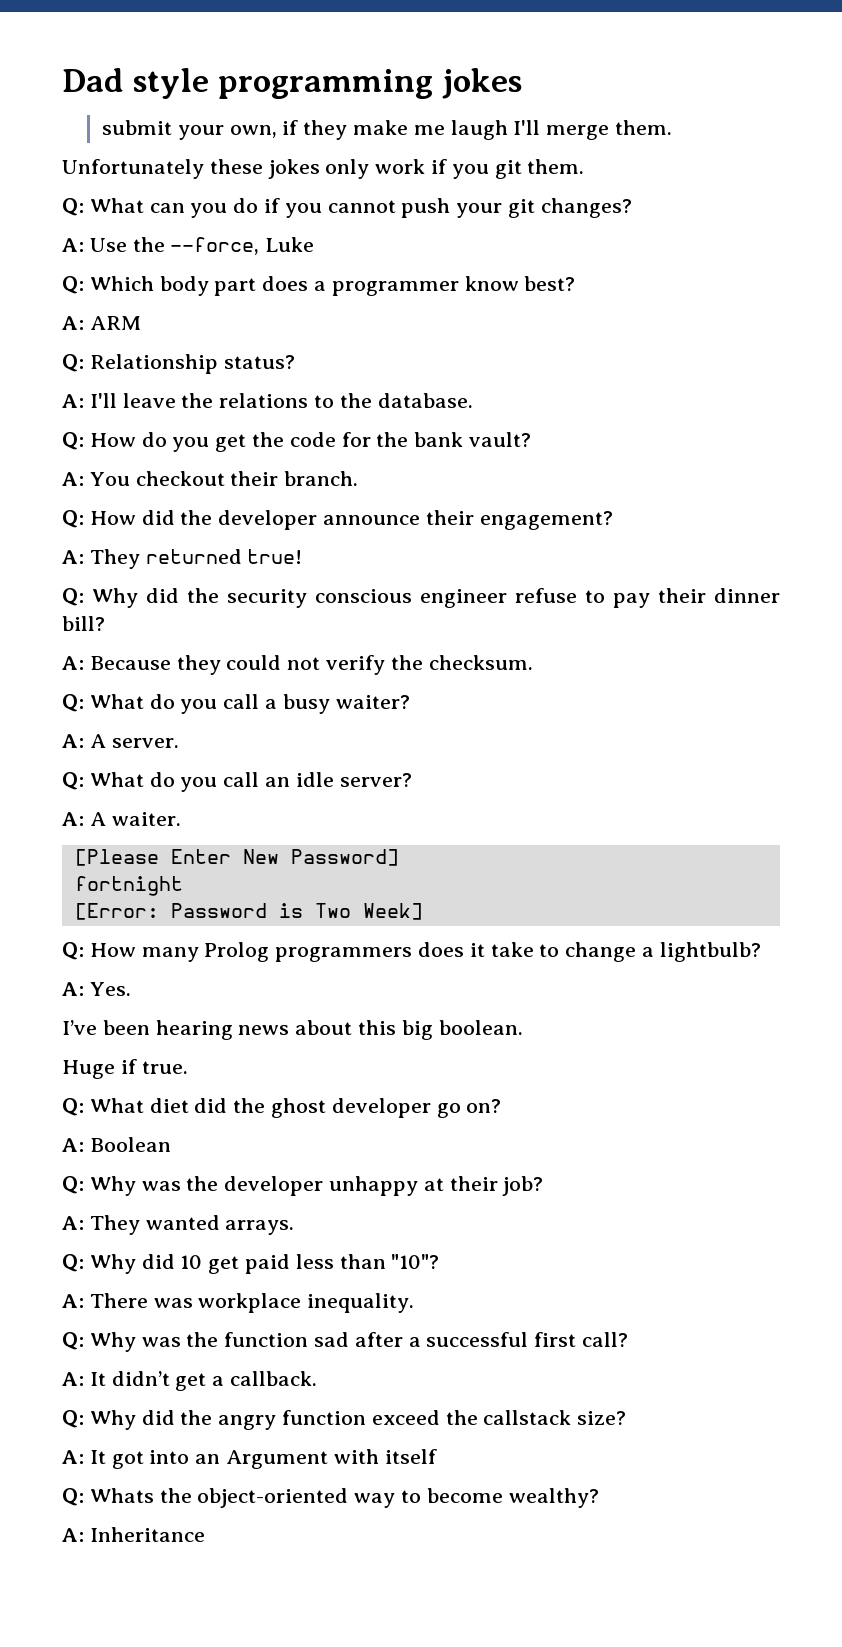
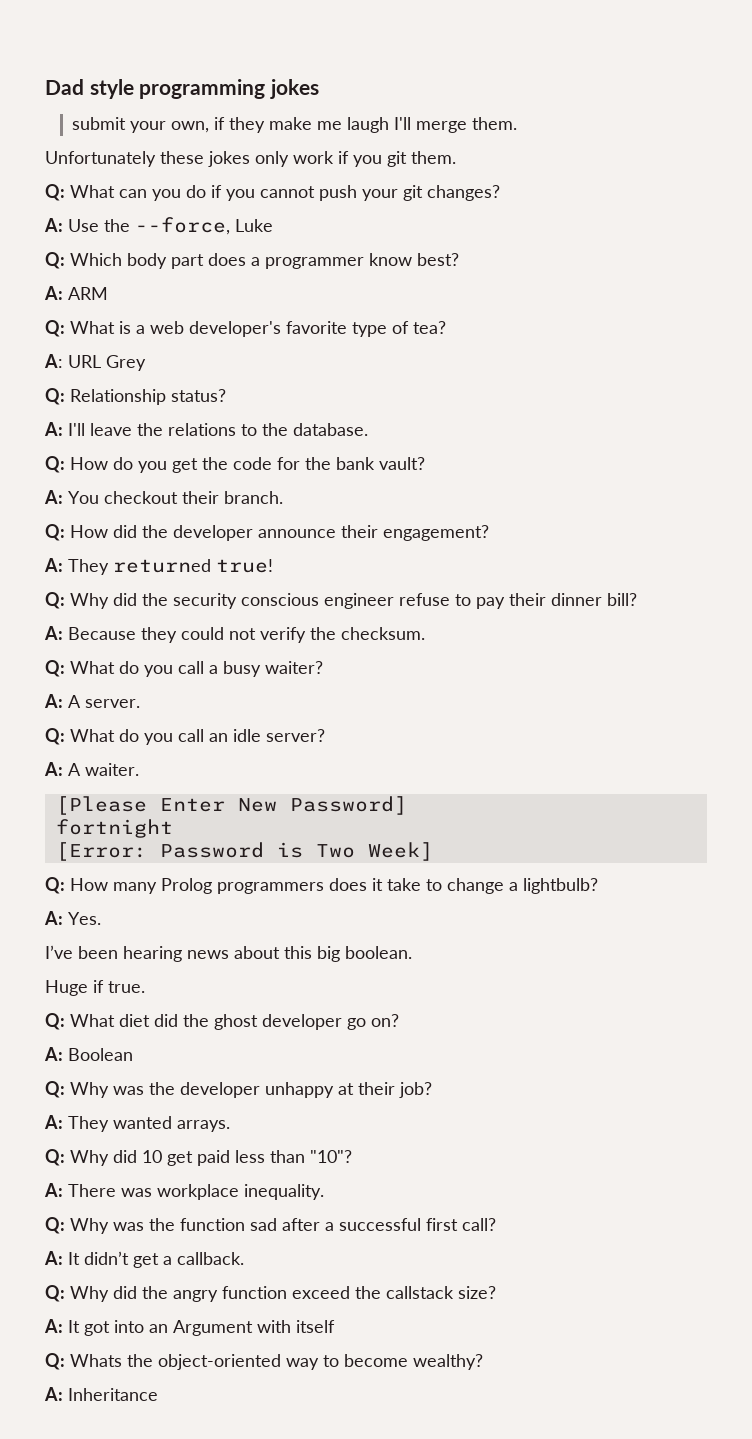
+ Q: What is a web developer's favorite type of tea?
+ A: URL Grey

